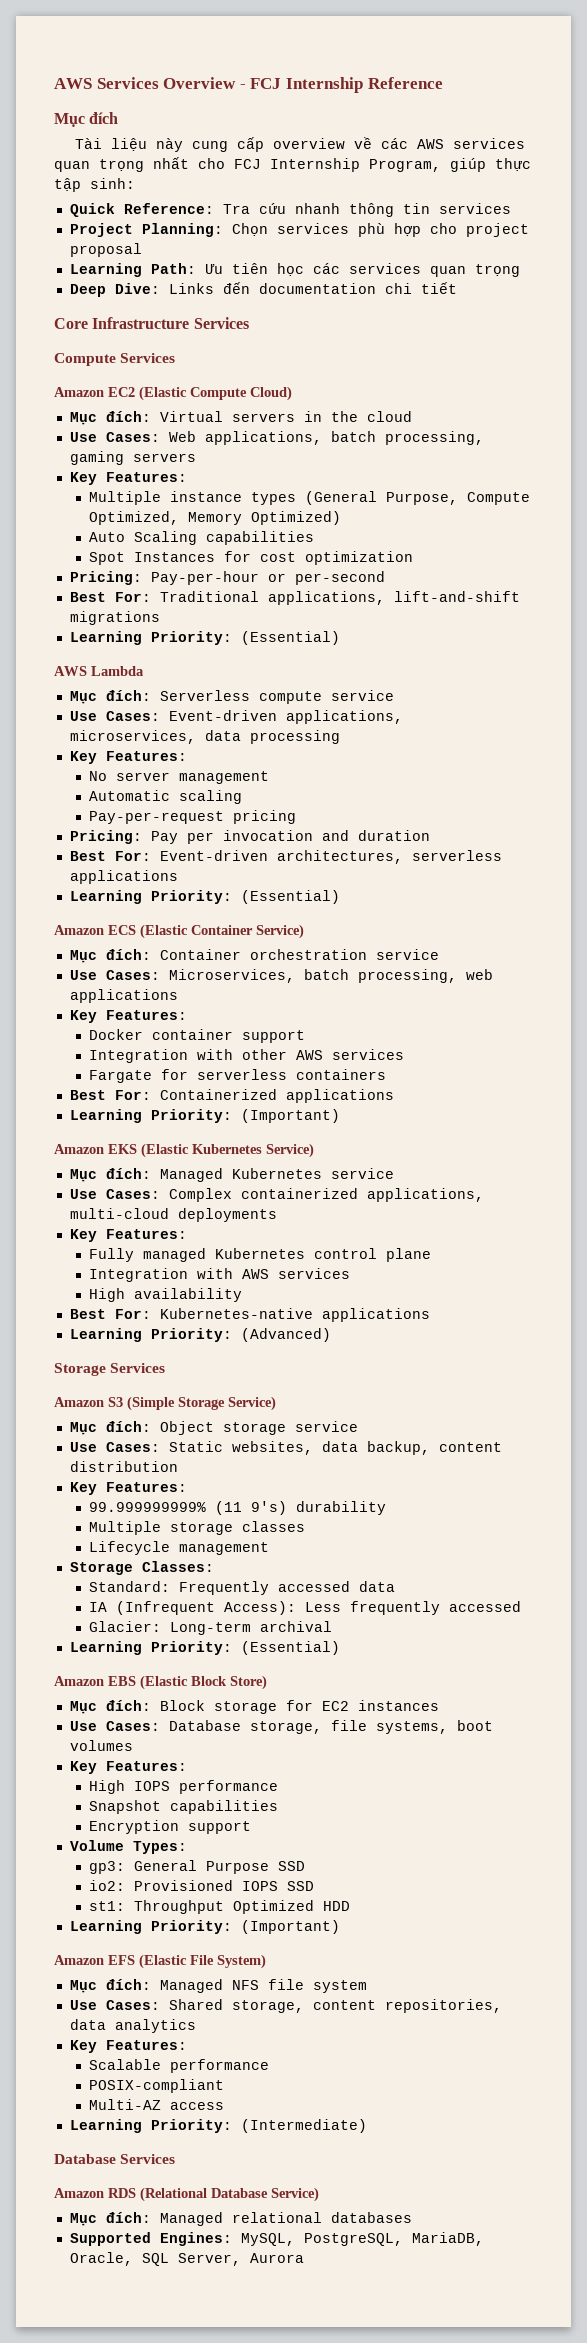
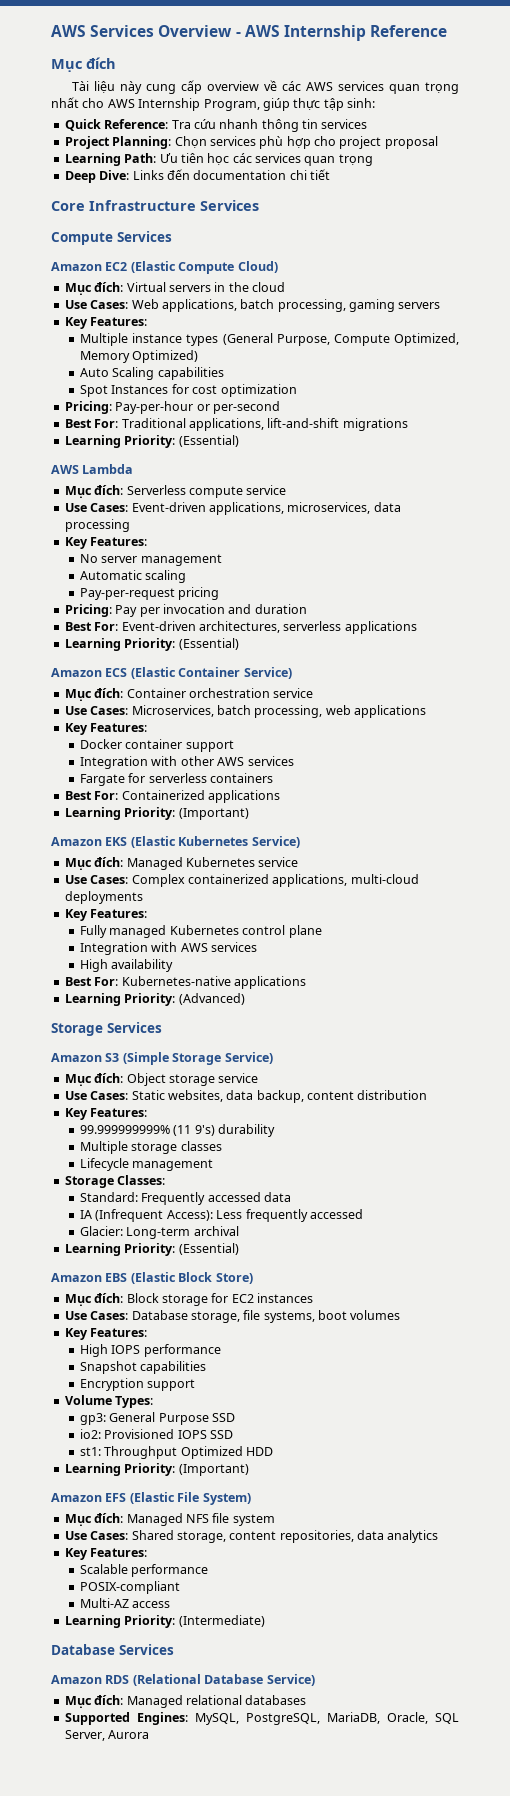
- AWS Services Overview - FCJ Internship Reference
+ AWS Services Overview - AWS Internship Reference
- Tài liệu này cung cấp overview về các AWS services quan trọng nhất cho FCJ Internship Program, giúp thực tập sinh:
+ Tài liệu này cung cấp overview về các AWS services quan trọng nhất cho AWS Internship Program, giúp thực tập sinh:

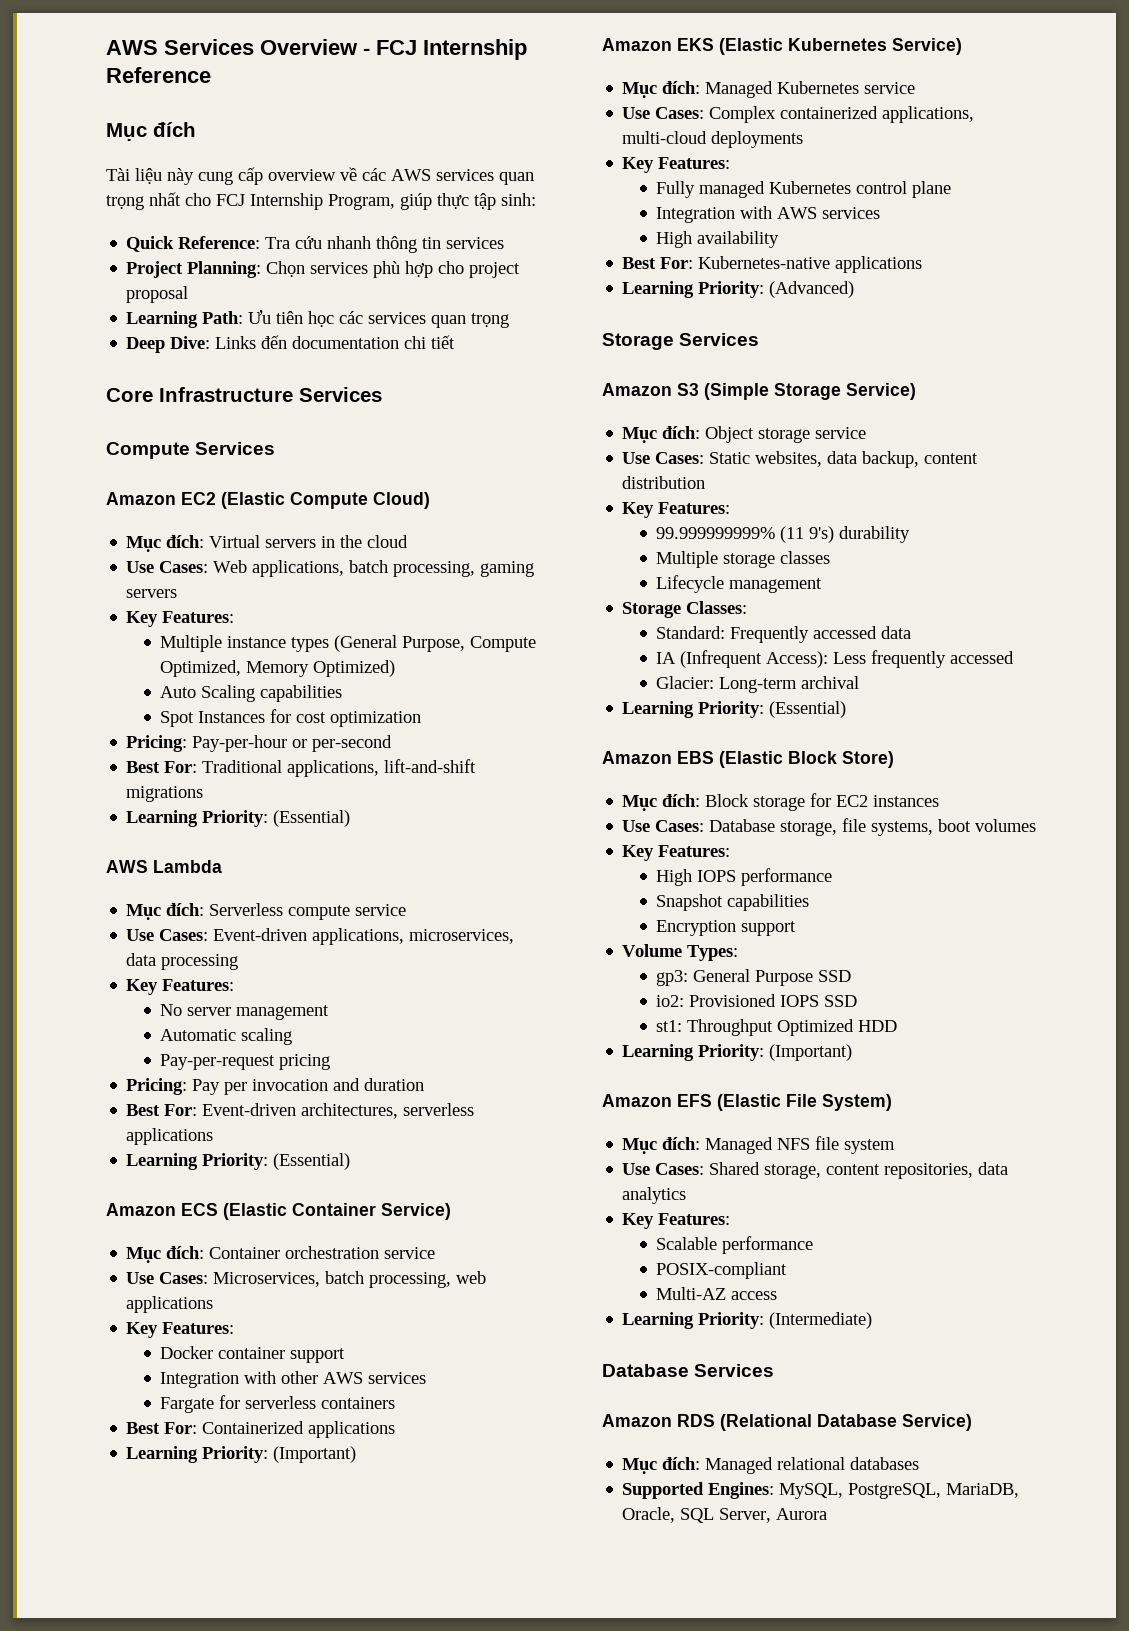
- AWS Services Overview - AWS Internship Reference
+ AWS Services Overview - FCJ Internship Reference
- Tài liệu này cung cấp overview về các AWS services quan trọng nhất cho AWS Internship Program, giúp thực tập sinh:
+ Tài liệu này cung cấp overview về các AWS services quan trọng nhất cho FCJ Internship Program, giúp thực tập sinh:

